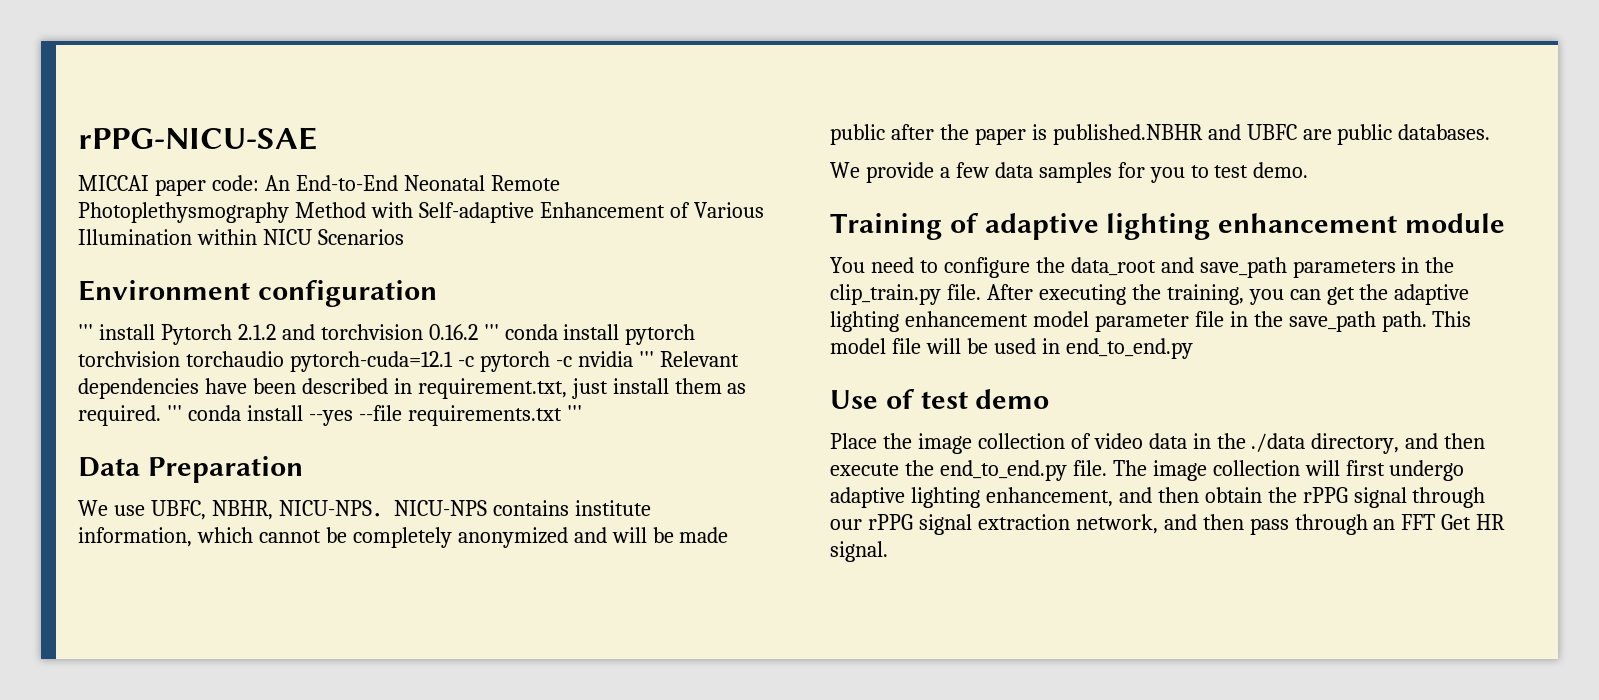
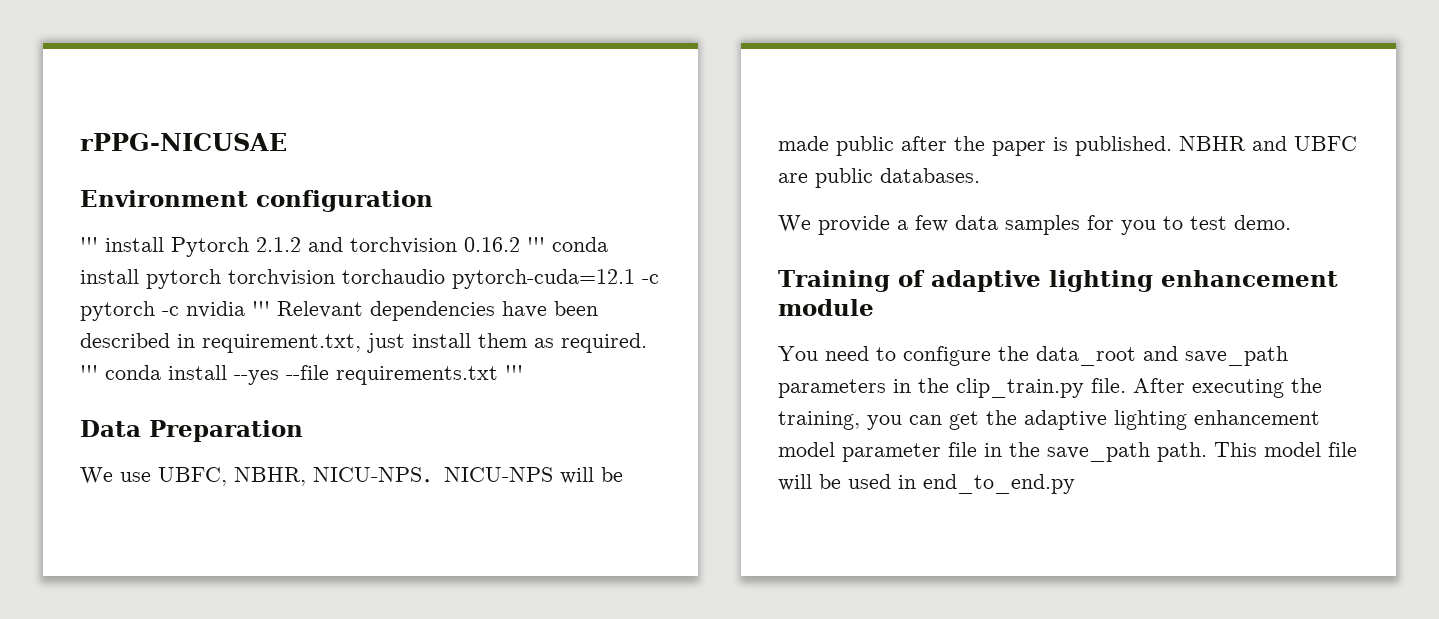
- rPPG-NICU-SAE
- MICCAI paper code: An End-to-End Neonatal Remote Photoplethysmography Method with Self-adaptive Enhancement of Various Illumination within NICU Scenarios
+ rPPG-NICUSAE
- We use UBFC, NBHR, NICU-NPS．NICU-NPS contains institute information, which cannot be completely anonymized and will be made public after the paper is published.NBHR and UBFC are public databases.
+ We use UBFC, NBHR, NICU-NPS．NICU-NPS will be made public after the paper is published. NBHR and UBFC are public databases.
- Use of test demo
- Place the image collection of video data in the ./data directory, and then execute the end_to_end.py file. The image collection will first undergo adaptive lighting enhancement, and then obtain the rPPG signal through our rPPG signal extraction network, and then pass through an FFT Get HR signal.

